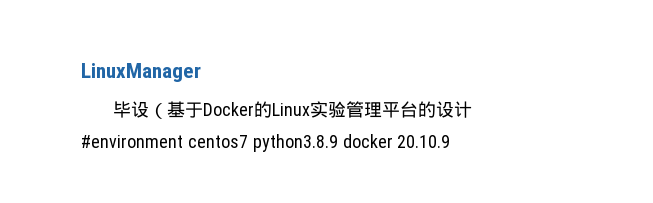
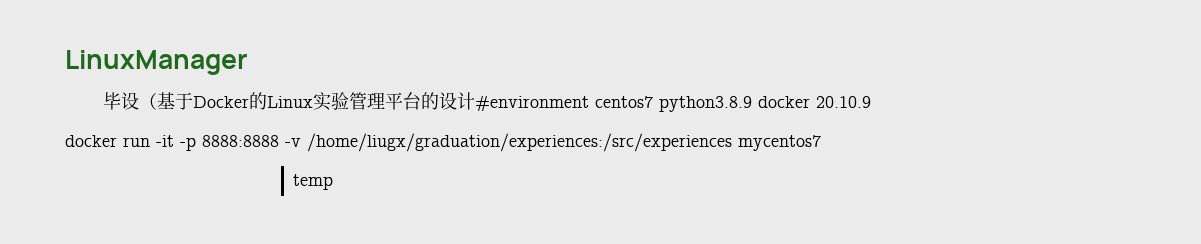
+ docker run -it -p 8888:8888 -v /home/liugx/graduation/experiences:/src/experiences mycentos7
+ temp

